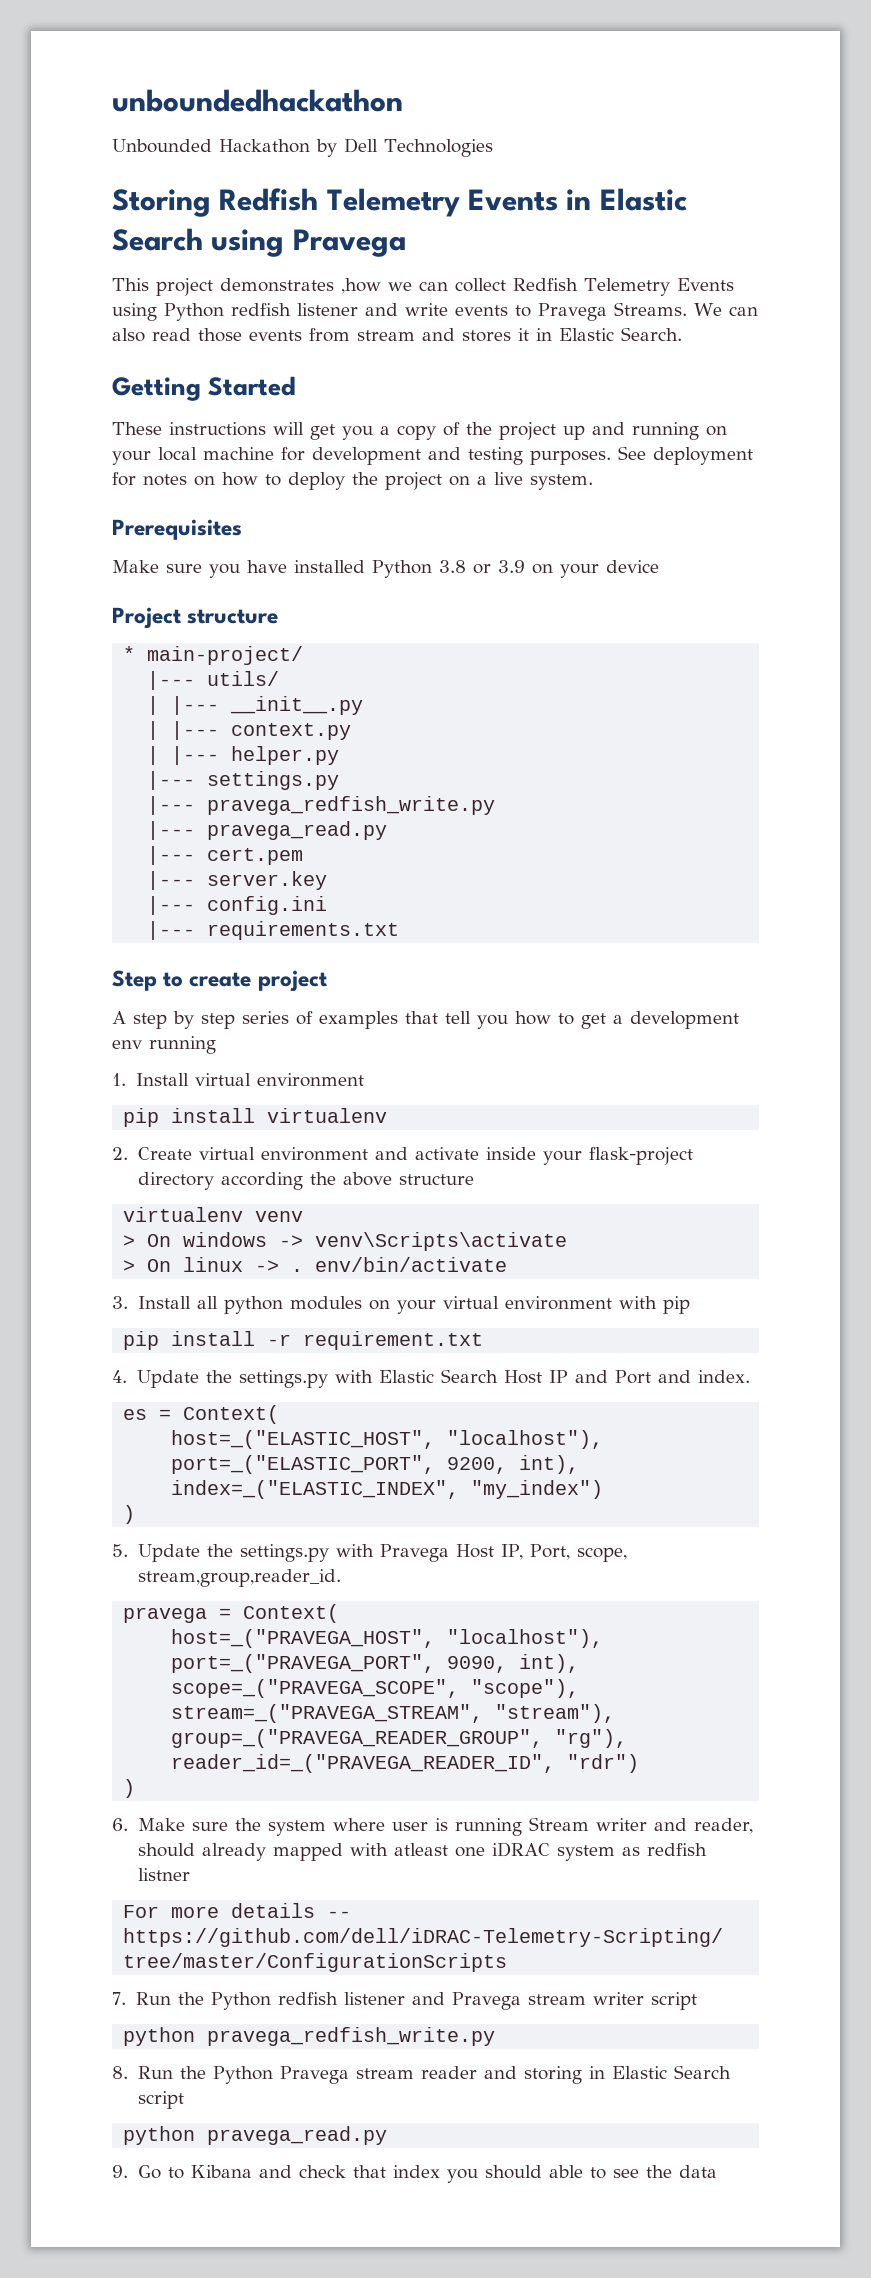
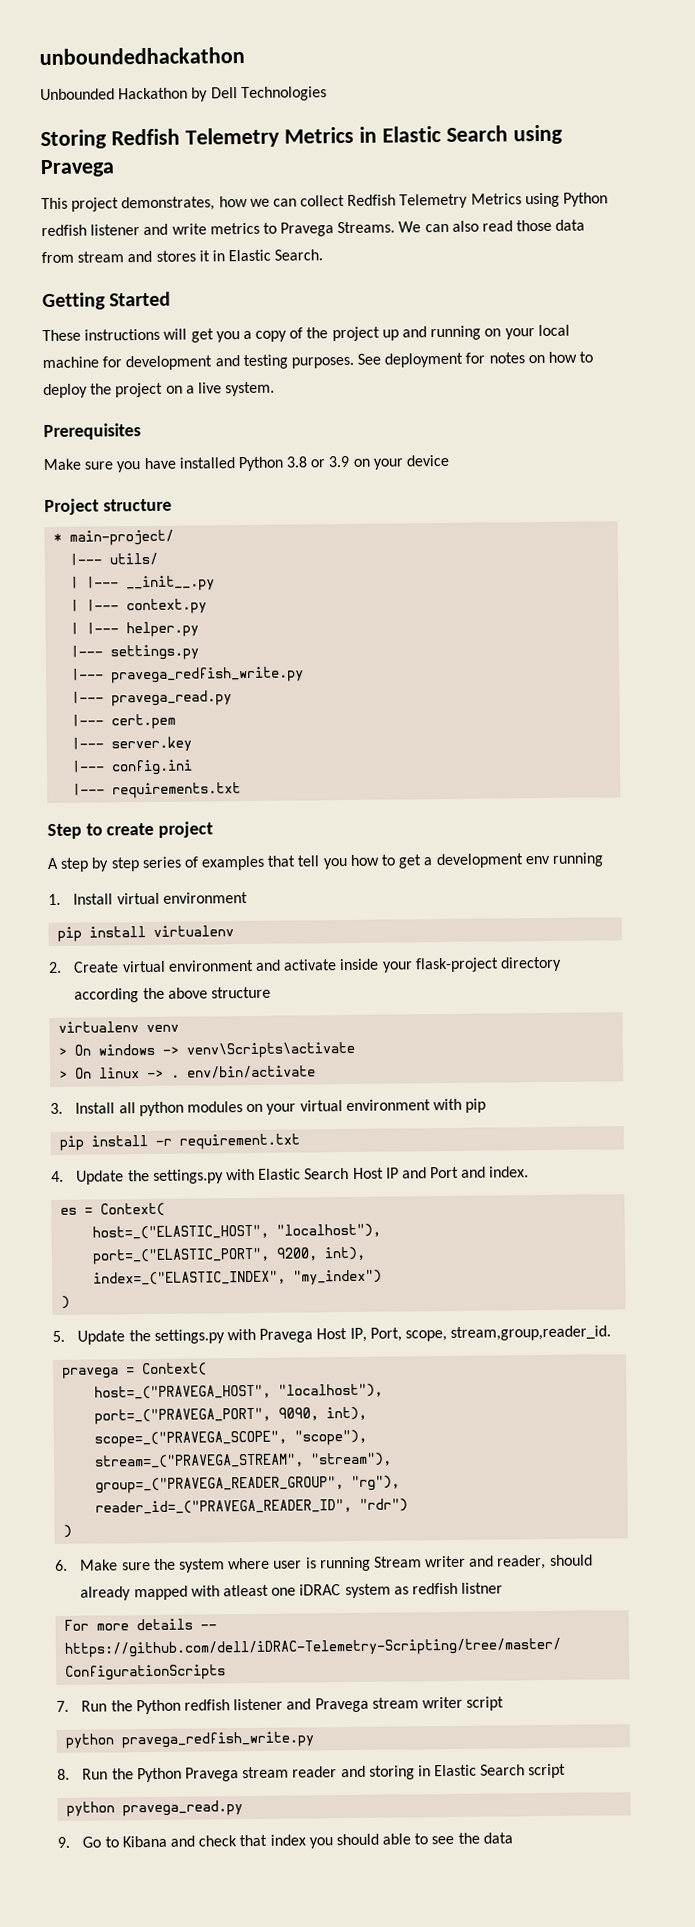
- Storing Redfish Telemetry Events in Elastic Search using Pravega
+ Storing Redfish Telemetry Metrics in Elastic Search using Pravega
- This project demonstrates ,how we can collect Redfish Telemetry Events using Python redfish listener and write events to Pravega Streams.
+ This project demonstrates, how we can collect Redfish Telemetry Metrics using Python redfish listener and write metrics to Pravega Streams.
- We can also read those events from stream and stores it in Elastic Search.
+ We can also read those data from stream and stores it in Elastic Search.

